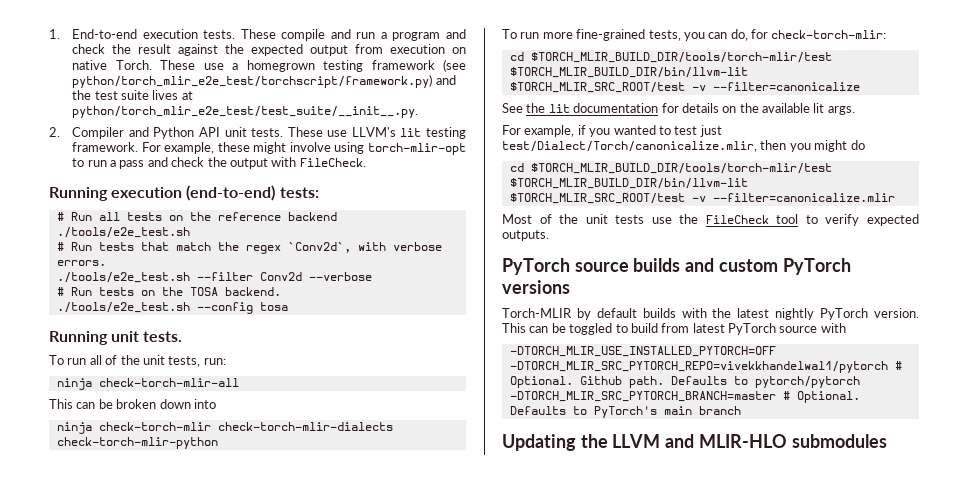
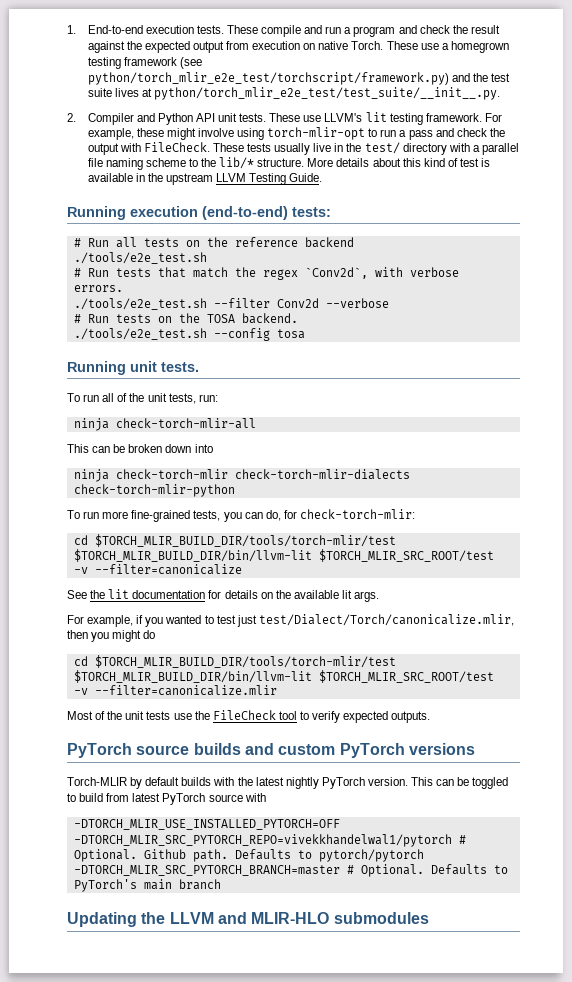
+ These tests usually live in the test/ directory with a parallel file naming scheme to the lib/* structure. More details about this kind of test is available in the upstream LLVM Testing Guide.

